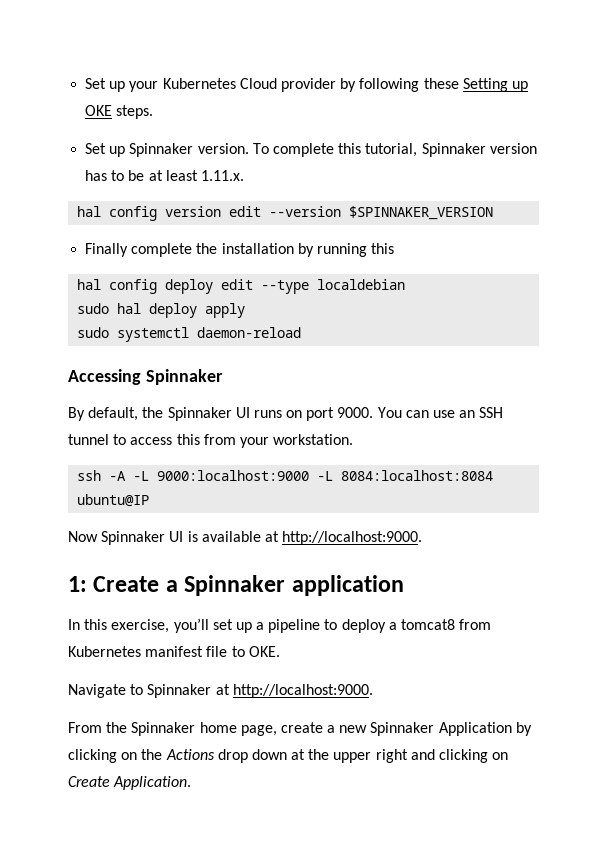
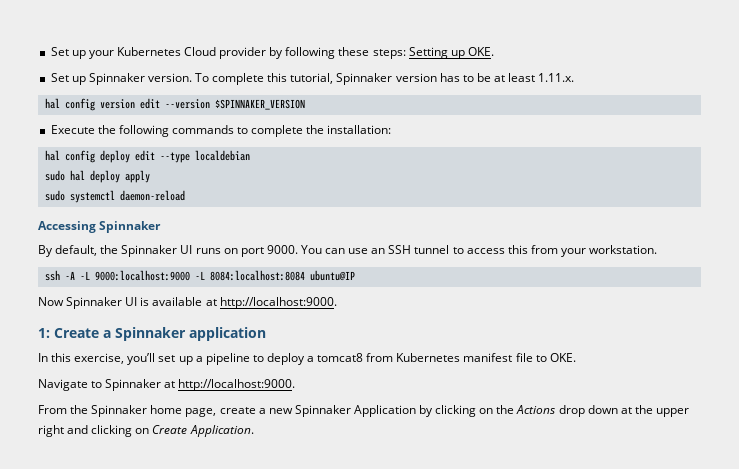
- Set up your Kubernetes Cloud provider by following these Setting up OKE steps.
+ Set up your Kubernetes Cloud provider by following these steps: Setting up OKE.
- Finally complete the installation by running this
+ Execute the following commands to complete the installation:

